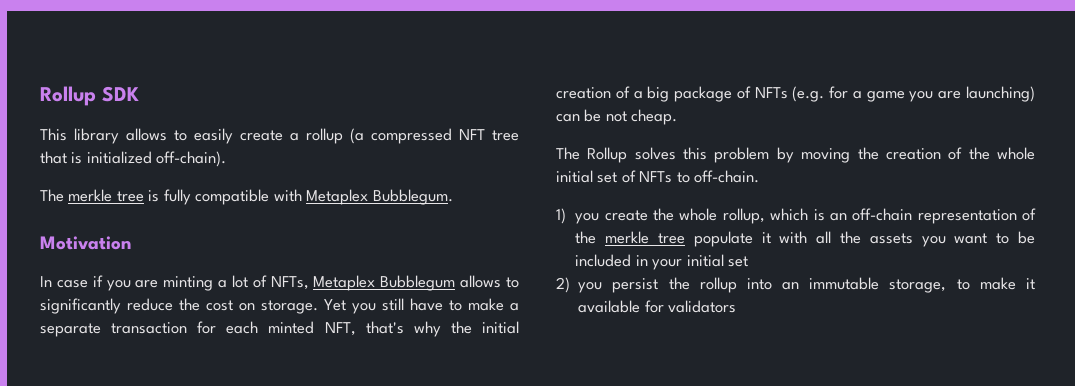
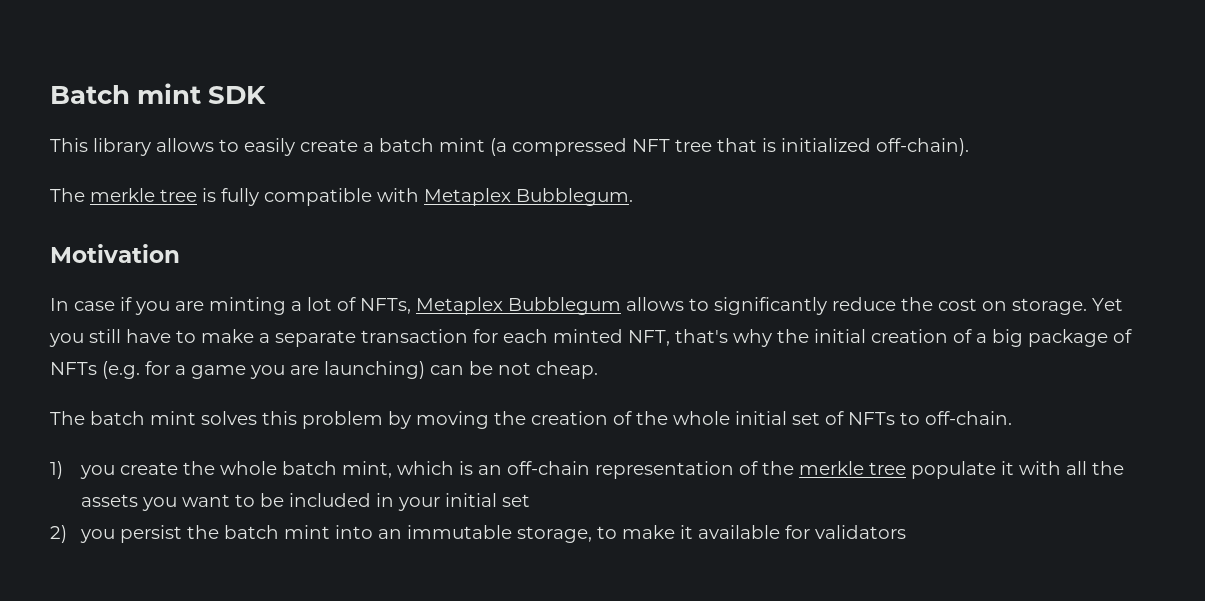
- Rollup SDK
+ Batch mint SDK
- This library allows to easily create a rollup (a compressed NFT tree that is initialized off-chain).
+ This library allows to easily create a batch mint (a compressed NFT tree that is initialized off-chain).
- The Rollup solves this problem by moving the creation of the whole initial set of NFTs to off-chain.
+ The batch mint solves this problem by moving the creation of the whole initial set of NFTs to off-chain.
- 1) you create the whole rollup, which is an off-chain representation of the merkle tree populate it with all the assets you want to be included in your initial set
+ 1) you create the whole batch mint, which is an off-chain representation of the merkle tree populate it with all the assets you want to be included in your initial set
- 2) you persist the rollup into an immutable storage, to make it available for validators
+ 2) you persist the batch mint into an immutable storage, to make it available for validators

